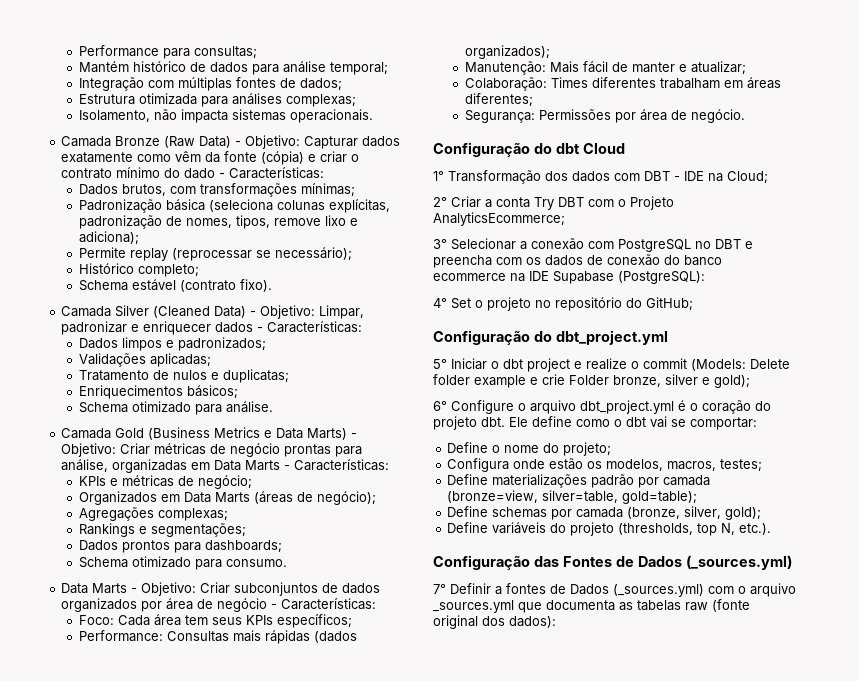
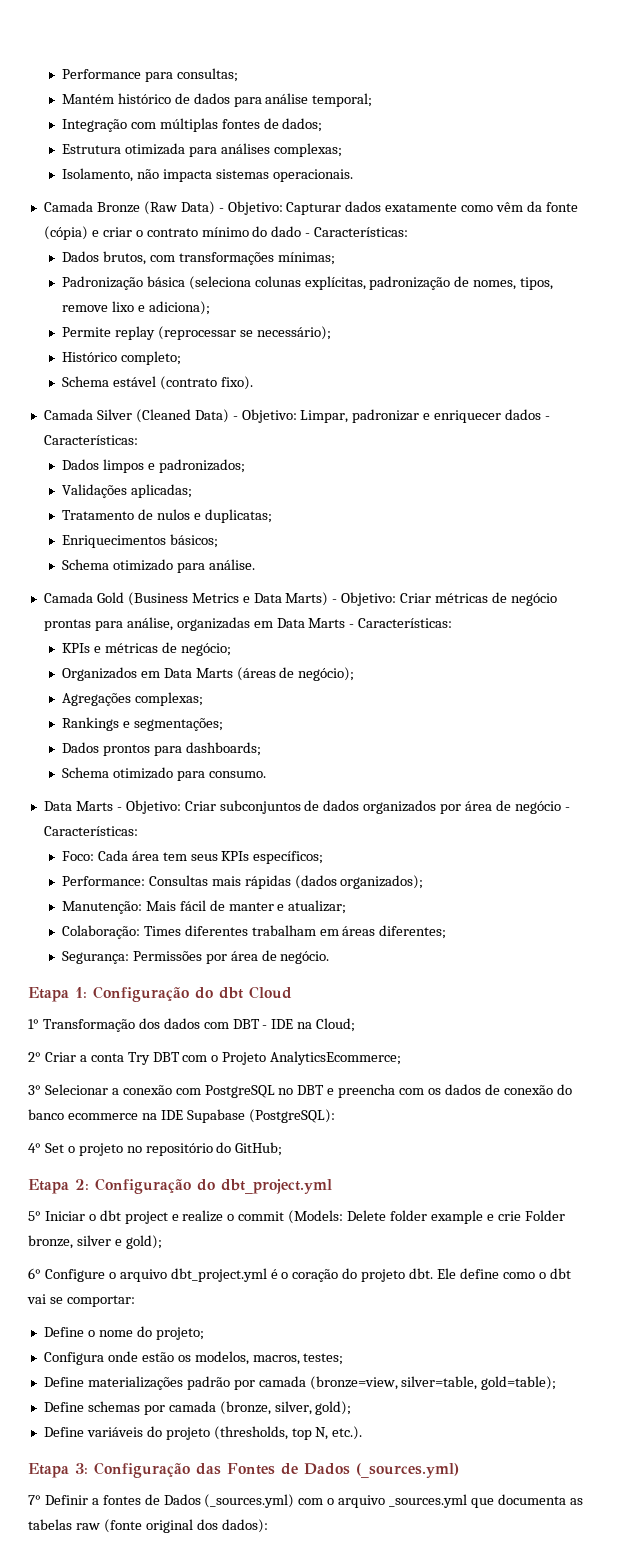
- Configuração do dbt Cloud
+ Etapa 1: Configuração do dbt Cloud
- Configuração do dbt_project.yml
+ Etapa 2: Configuração do dbt_project.yml
- Configuração das Fontes de Dados (_sources.yml)
+ Etapa 3: Configuração das Fontes de Dados (_sources.yml)

